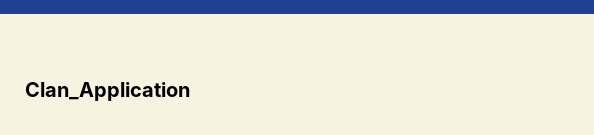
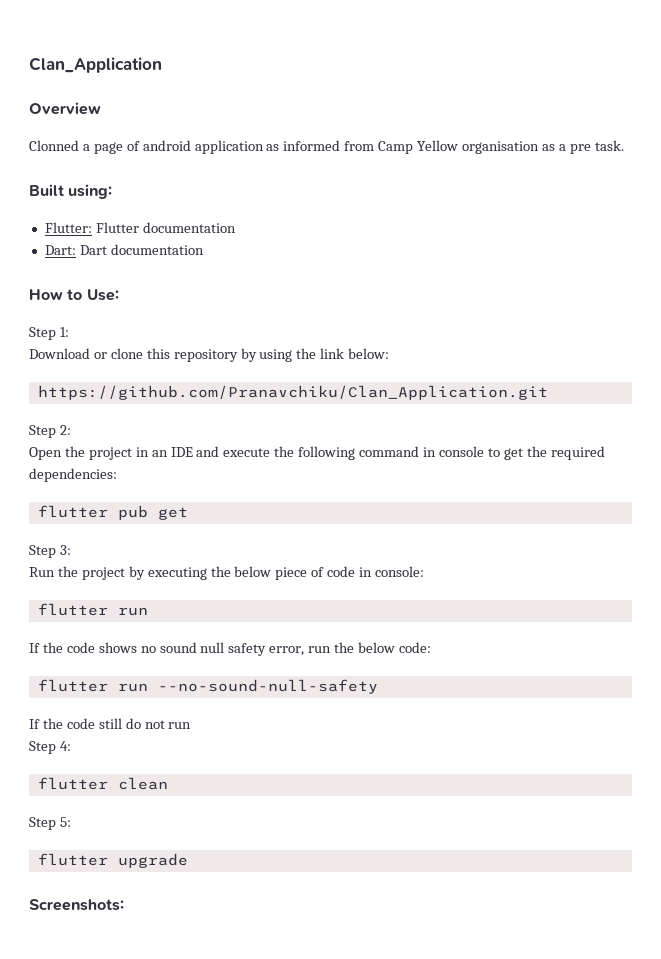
+ Overview
+ Clonned a page of android application as informed from Camp Yellow organisation as a pre task.
+ Built using:
+ Flutter: Flutter documentation
+ Dart: Dart documentation
+ How to Use:
+ Step 1:
+ Download or clone this repository by using the link below:
+ https://github.com/Pranavchiku/Clan_Application.git
+ Step 2:
+ Open the project in an IDE and execute the following command in console to get the required dependencies:
+ flutter pub get
+ Step 3:
+ Run the project by executing the below piece of code in console:
+ flutter run
+ If the code shows no sound null safety error, run the below code:
+ flutter run --no-sound-null-safety
+ If the code still do not run
+ Step 4:
+ flutter clean
+ Step 5:
+ flutter upgrade
+ Screenshots:

